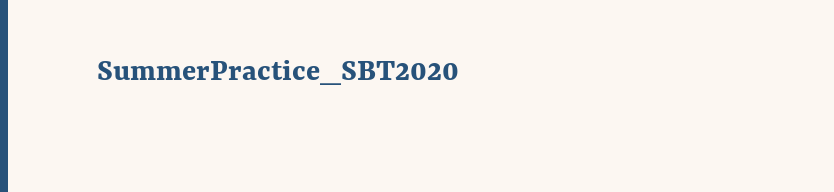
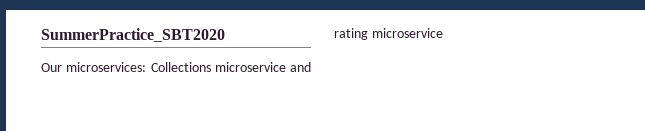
+ Our microservices: Collections microservice and rating microservice

